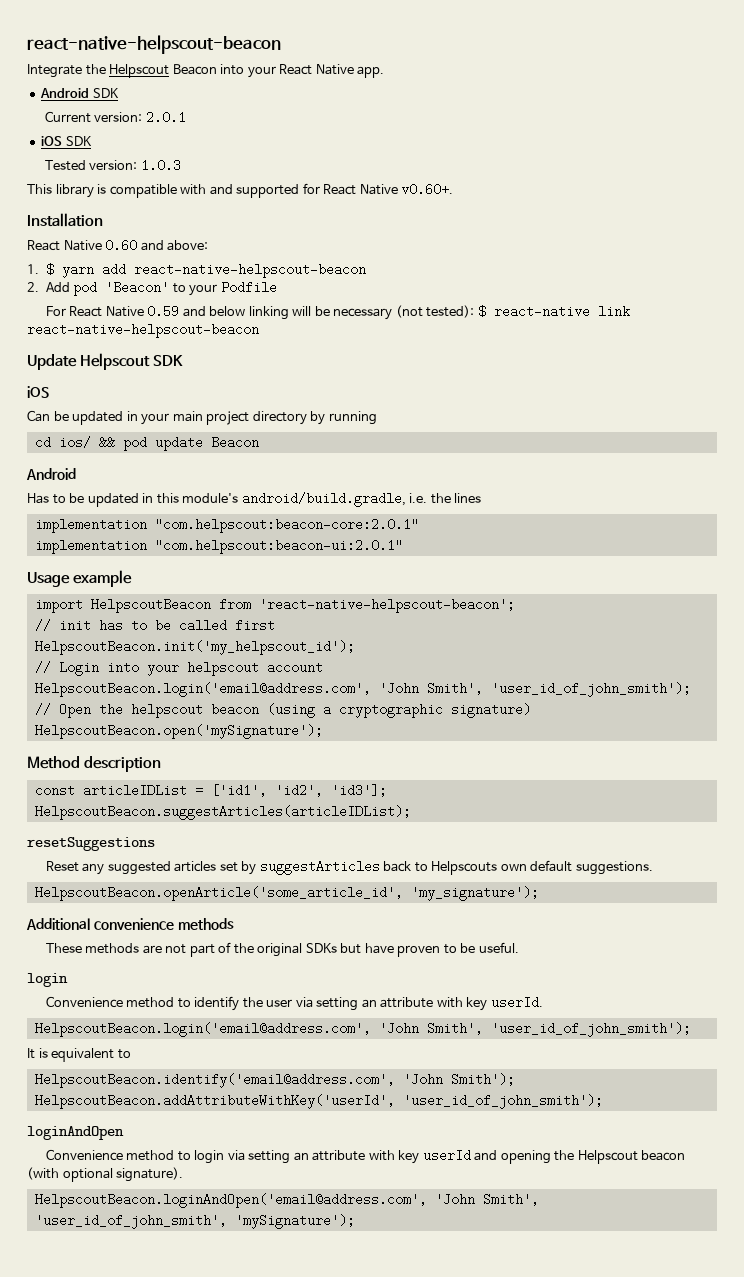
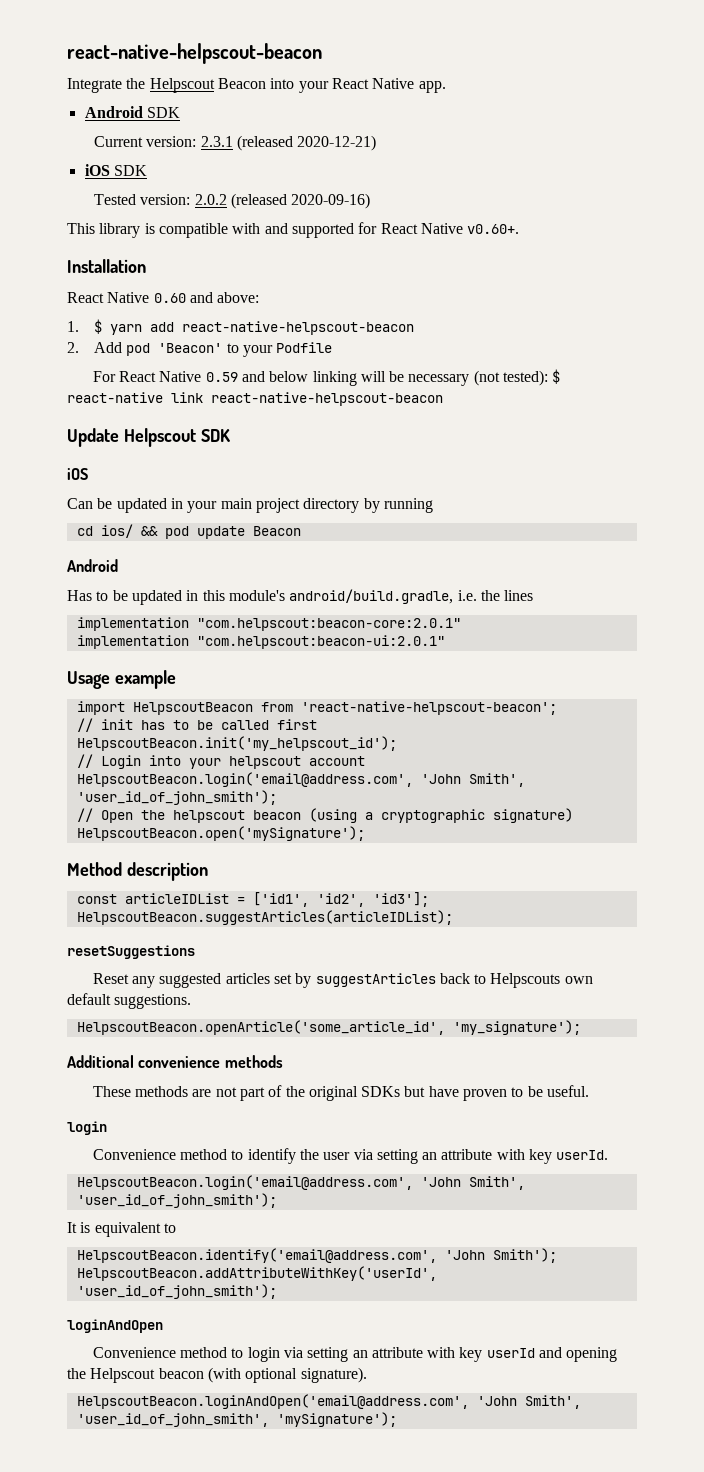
- Current version: 2.0.1
+ Current version: 2.3.1 (released 2020-12-21)
- Tested version: 1.0.3
+ Tested version: 2.0.2 (released 2020-09-16)

